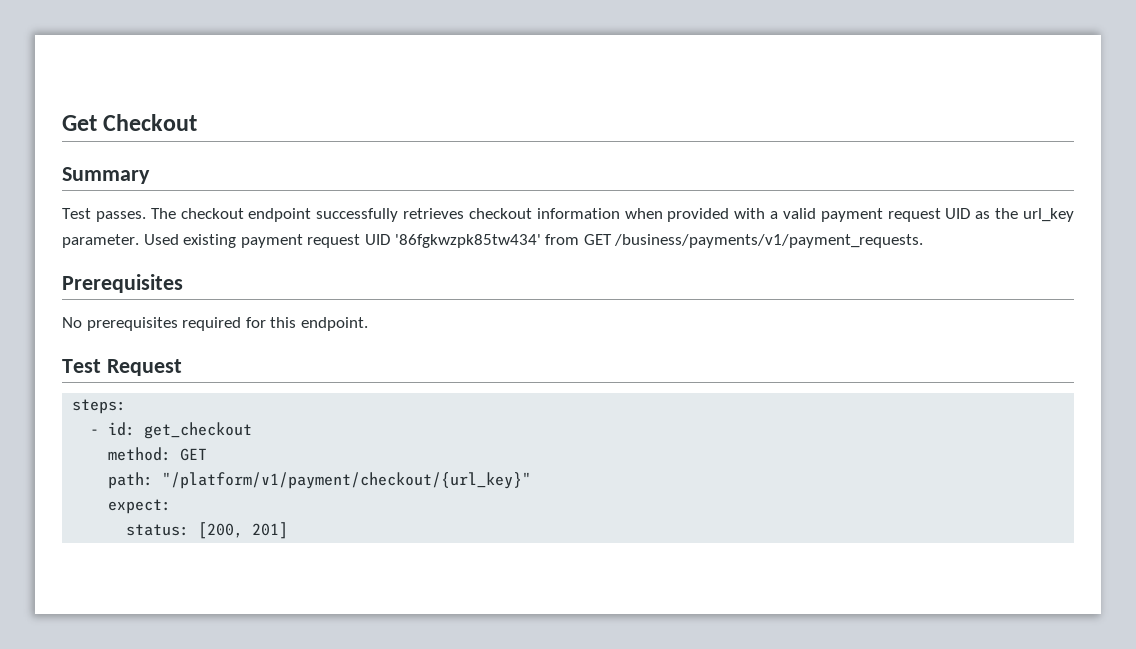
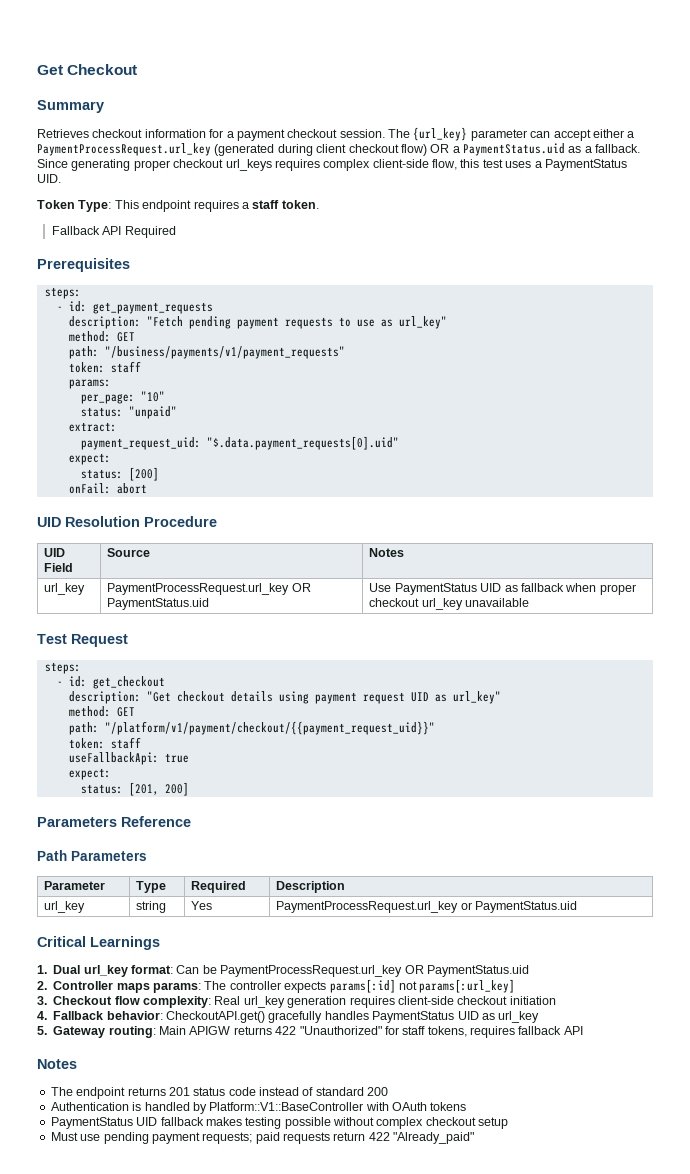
- Test passes. The checkout endpoint successfully retrieves checkout information when provided with a valid payment request UID as the url_key parameter. Used existing payment request UID '86fgkwzpk85tw434' from GET /business/payments/v1/payment_requests.
+ Retrieves checkout information for a payment checkout session. The {url_key} parameter can accept either a PaymentProcessRequest.url_key (generated during client checkout flow) OR a PaymentStatus.uid as a fallback. Since generating proper checkout url_keys requires complex client-side flow, this test uses a PaymentStatus UID.
+ Token Type: This endpoint requires a staff token.
+ Fallback API Required
  Prerequisites
- No prerequisites required for this endpoint.
+ steps:
+ - id: get_payment_requests
+ description: "Fetch pending payment requests to use as url_key"
+ method: GET
+ path: "/business/payments/v1/payment_requests"
+ token: staff
+ params:
+ per_page: "10"
+ status: "unpaid"
+ extract:
+ payment_request_uid: "$.data.payment_requests[0].uid"
+ expect:
+ status: [200]
+ onFail: abort
+ UID Resolution Procedure
+ UID Field | Source | Notes
+ url_key | PaymentProcessRequest.url_key OR PaymentStatus.uid | Use PaymentStatus UID as fallback when proper checkout url_key unavailable
+ description: "Get checkout details using payment request UID as url_key"
  method: GET
- path: "/platform/v1/payment/checkout/{url_key}"
+ path: "/platform/v1/payment/checkout/{{payment_request_uid}}"
+ token: staff
+ useFallbackApi: true
  expect:
- status: [200, 201]
+ status: [201, 200]
+ Parameters Reference
+ Path Parameters
+ Parameter | Type | Required | Description
+ url_key | string | Yes | PaymentProcessRequest.url_key or PaymentStatus.uid
+ Critical Learnings
+ 1. Dual url_key format: Can be PaymentProcessRequest.url_key OR PaymentStatus.uid
+ 2. Controller maps params: The controller expects params[:id] not params[:url_key]
+ 3. Checkout flow complexity: Real url_key generation requires client-side checkout initiation
+ 4. Fallback behavior: CheckoutAPI.get() gracefully handles PaymentStatus UID as url_key
+ 5. Gateway routing: Main APIGW returns 422 "Unauthorized" for staff tokens, requires fallback API
+ Notes
+ The endpoint returns 201 status code instead of standard 200
+ Authentication is handled by Platform::V1::BaseController with OAuth tokens
+ PaymentStatus UID fallback makes testing possible without complex checkout setup
+ Must use pending payment requests; paid requests return 422 "Already_paid"

